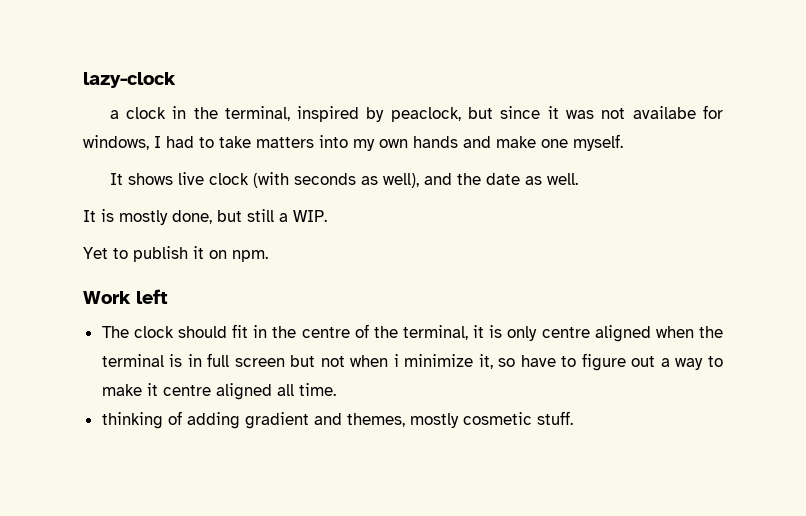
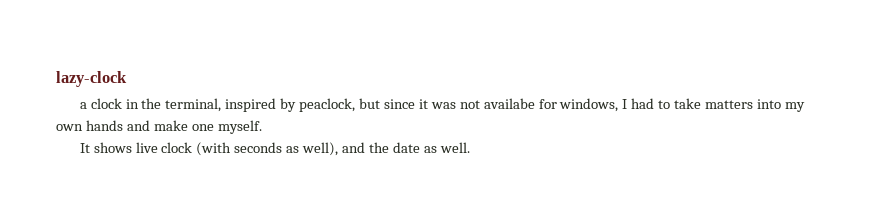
- It is mostly done, but still a WIP.
- Yet to publish it on npm.
- Work left
- The clock should fit in the centre of the terminal, it is only centre aligned when the terminal is in full screen but not when i minimize it, so have to figure out a way to make it centre aligned all time.
- thinking of adding gradient and themes, mostly cosmetic stuff.

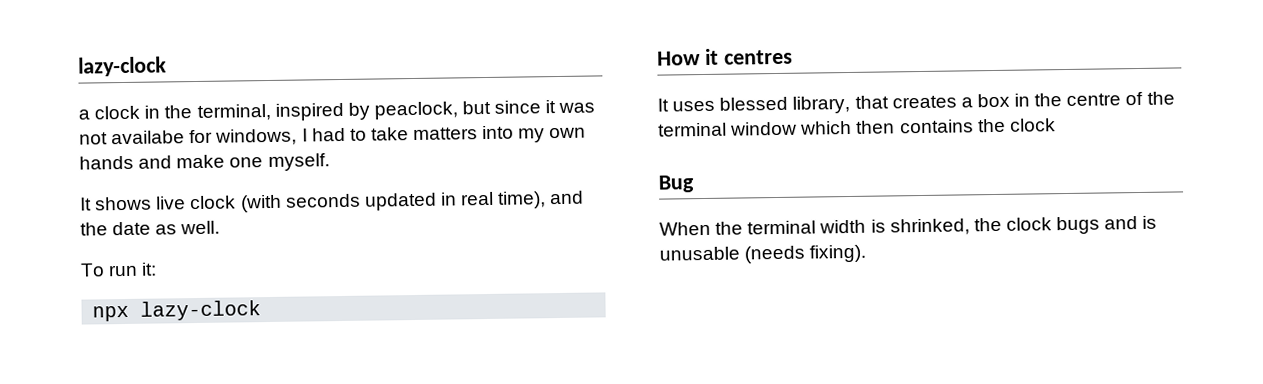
- It shows live clock (with seconds as well), and the date as well.
+ It shows live clock (with seconds updated in real time), and the date as well.
+ To run it:
+ npx lazy-clock
+ How it centres
+ It uses blessed library, that creates a box in the centre of the terminal window which then contains the clock
+ Bug
+ When the terminal width is shrinked, the clock bugs and is unusable (needs fixing).

